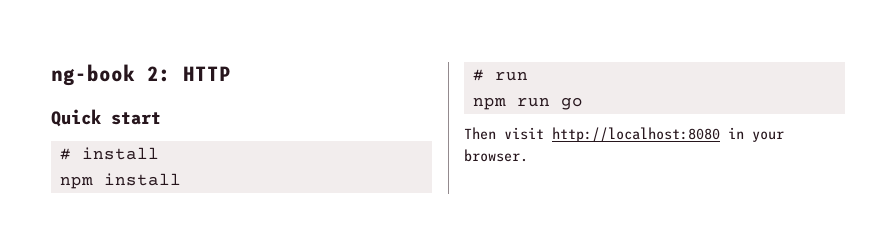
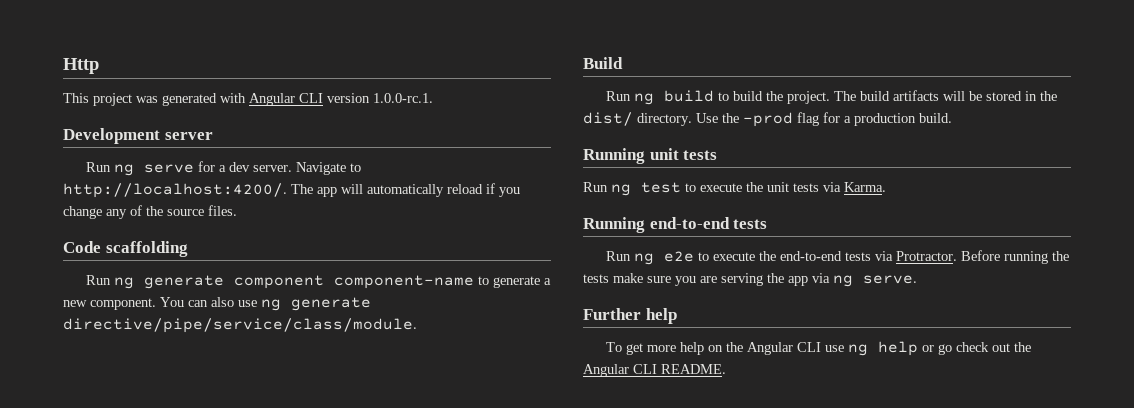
- ng-book 2: HTTP
- Quick start
- # install
- npm install
- # run
- npm run go
- Then visit http://localhost:8080 in your browser.
+ Http
+ This project was generated with Angular CLI version 1.0.0-rc.1.
+ Development server
+ Run ng serve for a dev server. Navigate to http://localhost:4200/. The app will automatically reload if you change any of the source files.
+ Code scaffolding
+ Run ng generate component component-name to generate a new component. You can also use ng generate directive/pipe/service/class/module.
+ Build
+ Run ng build to build the project. The build artifacts will be stored in the dist/ directory. Use the -prod flag for a production build.
+ Running unit tests
+ Run ng test to execute the unit tests via Karma.
+ Running end-to-end tests
+ Run ng e2e to execute the end-to-end tests via Protractor. Before running the tests make sure you are serving the app via ng serve.
+ Further help
+ To get more help on the Angular CLI use ng help or go check out the Angular CLI README.

